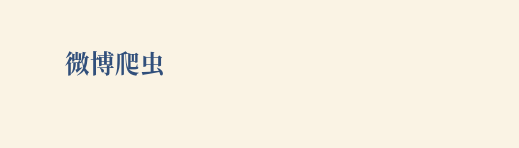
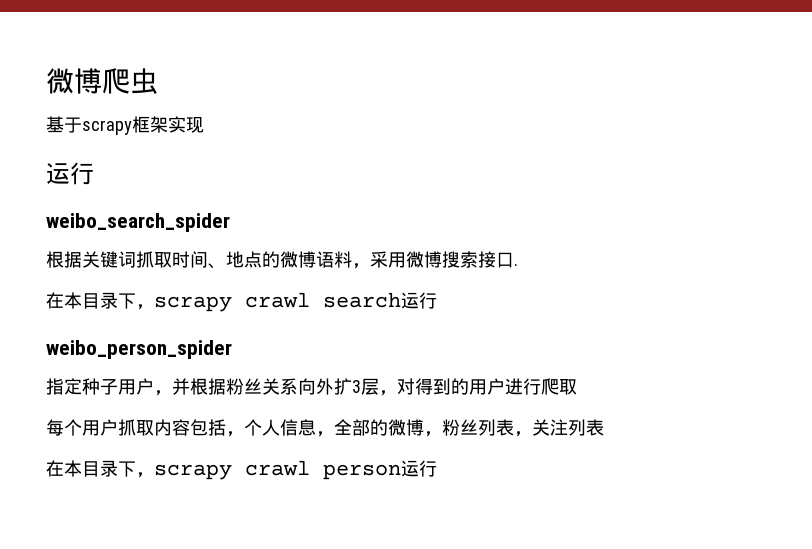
+ 基于scrapy框架实现
+ 运行
+ weibo_search_spider
+ 根据关键词抓取时间、地点的微博语料，采用微博搜索接口.
+ 在本目录下，scrapy crawl search运行
+ weibo_person_spider
+ 指定种子用户，并根据粉丝关系向外扩3层，对得到的用户进行爬取
+ 每个用户抓取内容包括，个人信息，全部的微博，粉丝列表，关注列表
+ 在本目录下，scrapy crawl person运行

